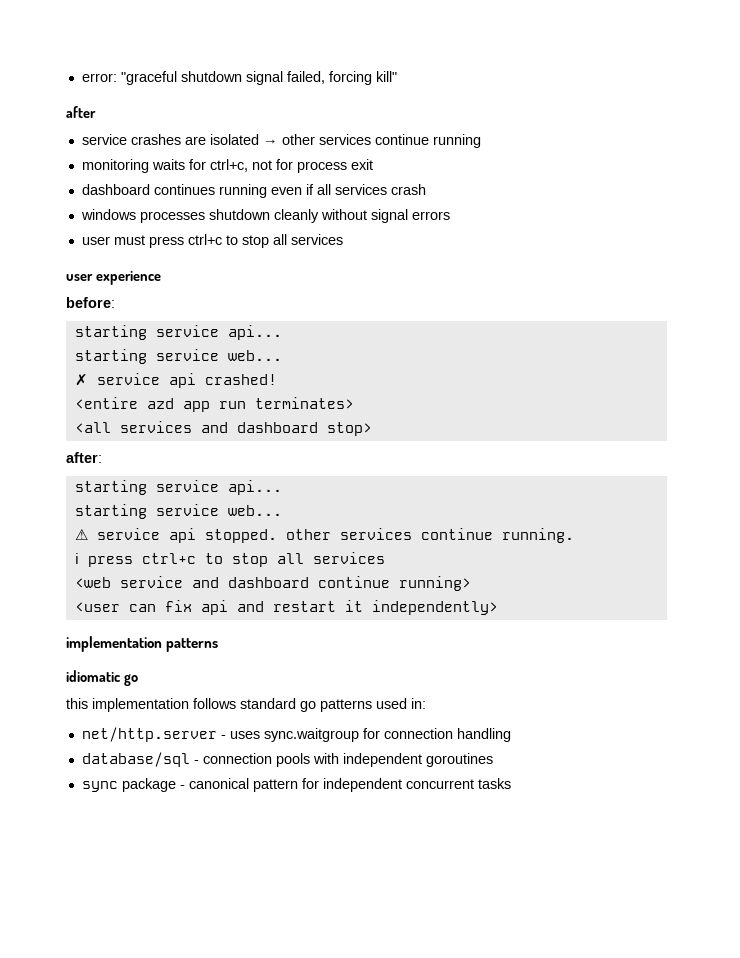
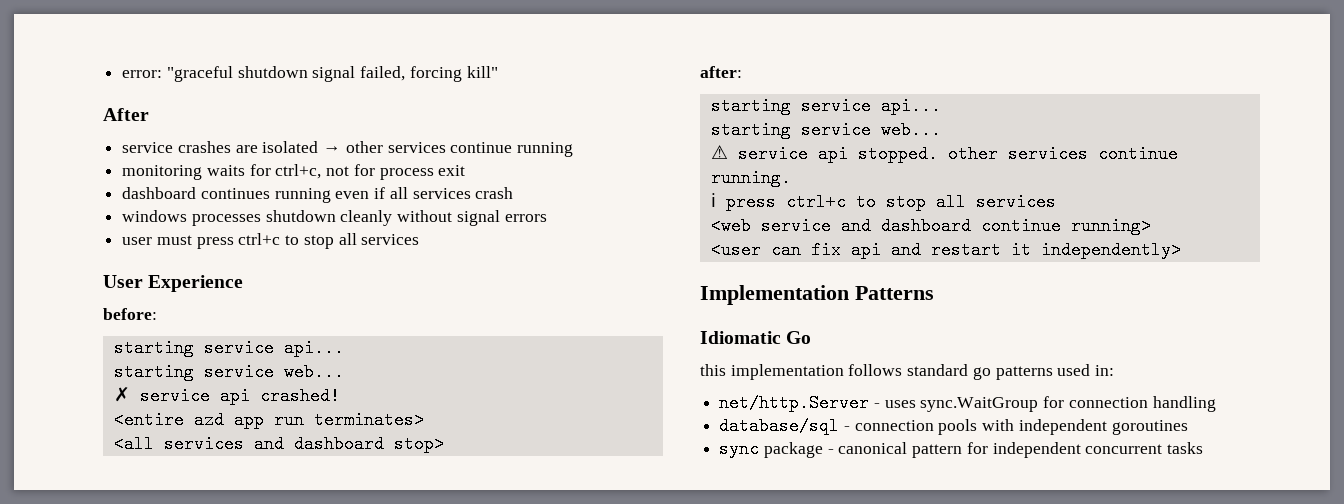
- after
+ After
- user experience
+ User Experience
- implementation patterns
- idiomatic go
+ Implementation Patterns
+ Idiomatic Go
- net/http.server - uses sync.waitgroup for connection handling
+ net/http.Server - uses sync.WaitGroup for connection handling

